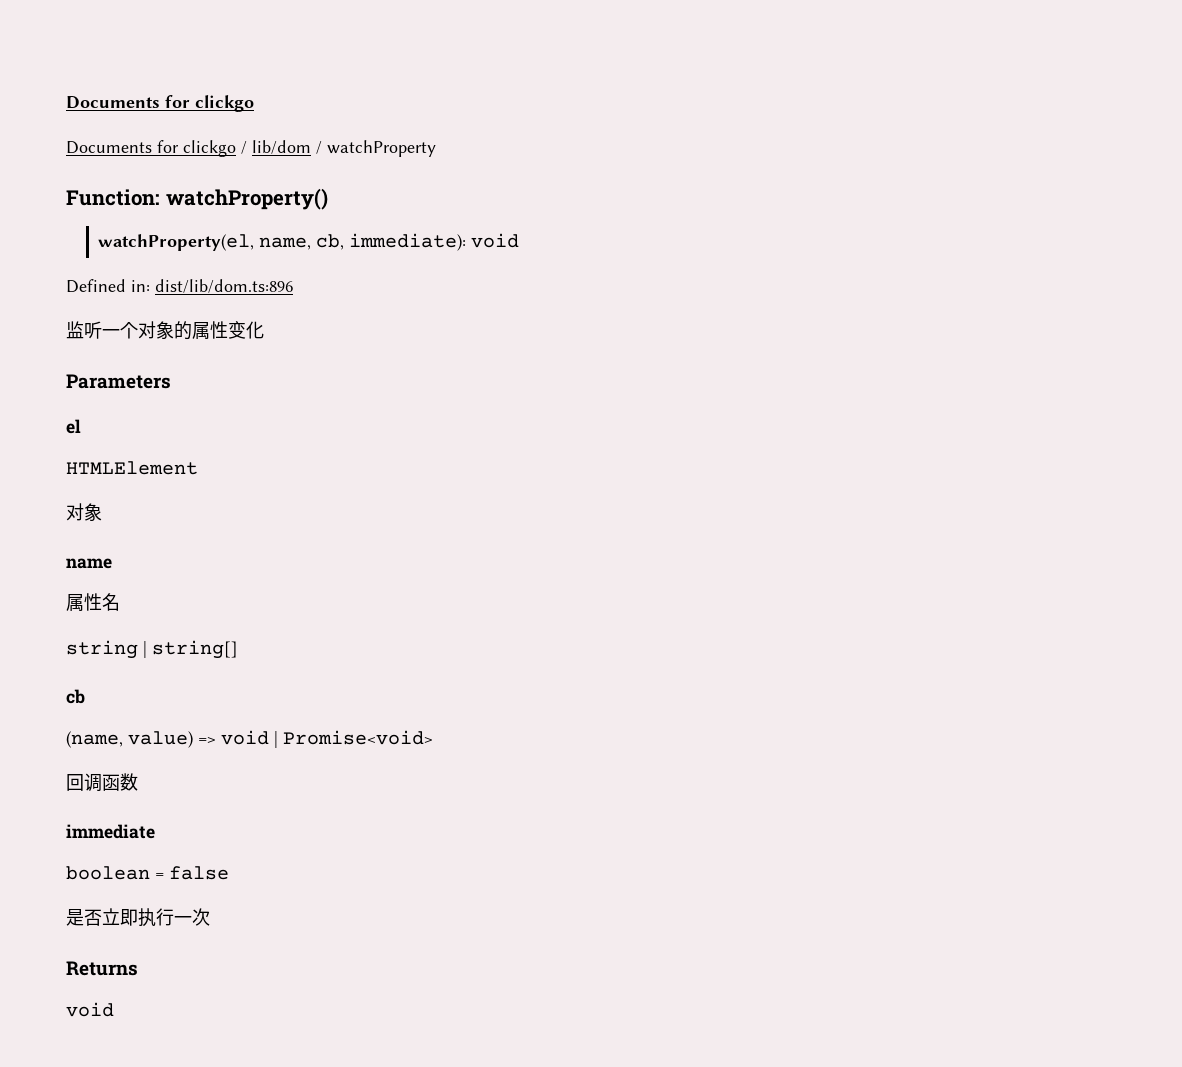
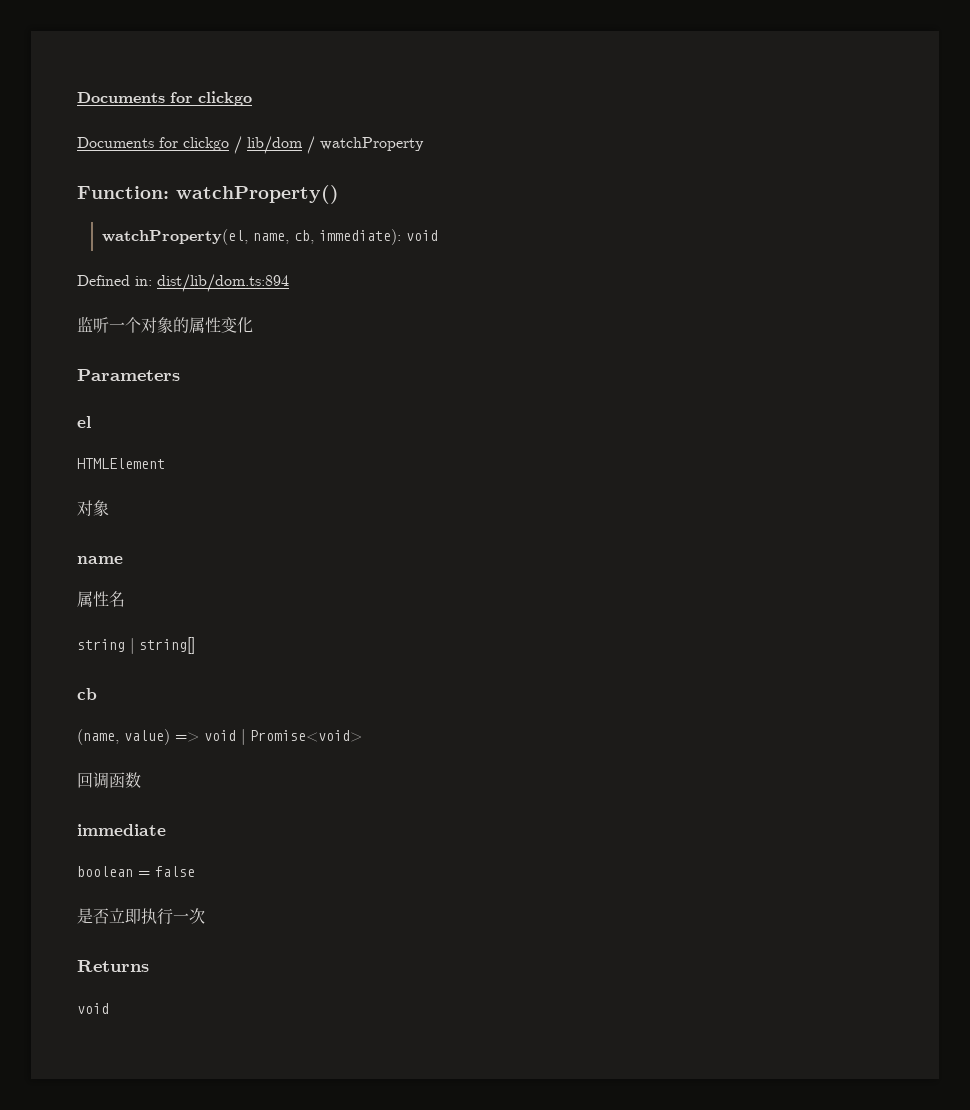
- Defined in: dist/lib/dom.ts:896
+ Defined in: dist/lib/dom.ts:894

